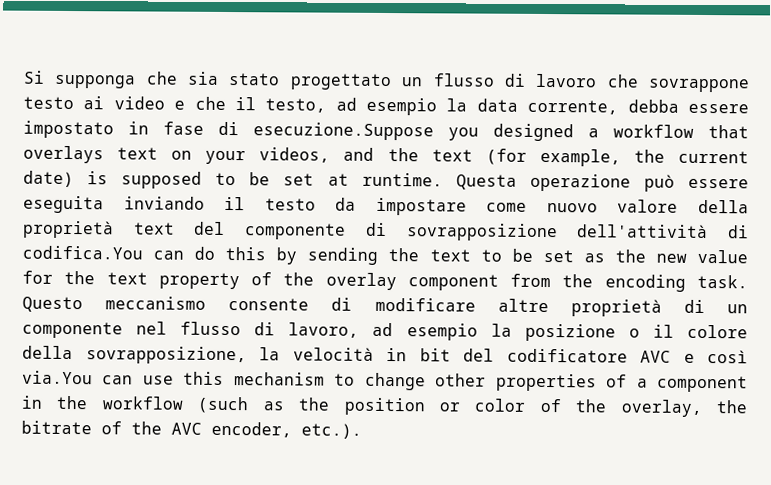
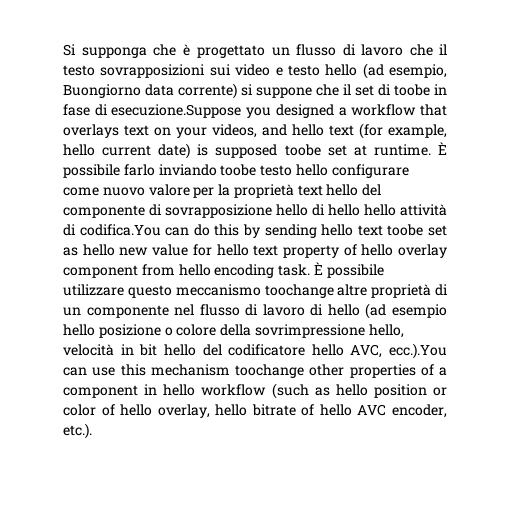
- Si supponga che sia stato progettato un flusso di lavoro che sovrappone testo ai video e che il testo, ad esempio la data corrente, debba essere impostato in fase di esecuzione.Suppose you designed a workflow that overlays text on your videos, and the text (for example, the current date) is supposed to be set at runtime.
+ Si supponga che è progettato un flusso di lavoro che il testo sovrapposizioni sui video e testo hello (ad esempio, Buongiorno data corrente) si suppone che il set di toobe in fase di esecuzione.Suppose you designed a workflow that overlays text on your videos, and hello text (for example, hello current date) is supposed toobe set at runtime.
- Questa operazione può essere eseguita inviando il testo da impostare come nuovo valore della proprietà text del componente di sovrapposizione dell'attività di codifica.You can do this by sending the text to be set as the new value for the text property of the overlay component from the encoding task.
+ È possibile farlo inviando toobe testo hello configurare come nuovo valore per la proprietà text hello del componente di sovrapposizione hello di hello hello attività di codifica.You can do this by sending hello text toobe set as hello new value for hello text property of hello overlay component from hello encoding task.
- Questo meccanismo consente di modificare altre proprietà di un componente nel flusso di lavoro, ad esempio la posizione o il colore della sovrapposizione, la velocità in bit del codificatore AVC e così via.You can use this mechanism to change other properties of a component in the workflow (such as the position or color of the overlay, the bitrate of the AVC encoder, etc.).
+ È possibile utilizzare questo meccanismo toochange altre proprietà di un componente nel flusso di lavoro di hello (ad esempio hello posizione o colore della sovrimpressione hello, velocità in bit hello del codificatore hello AVC, ecc.).You can use this mechanism toochange other properties of a component in hello workflow (such as hello position or color of hello overlay, hello bitrate of hello AVC encoder, etc.).

